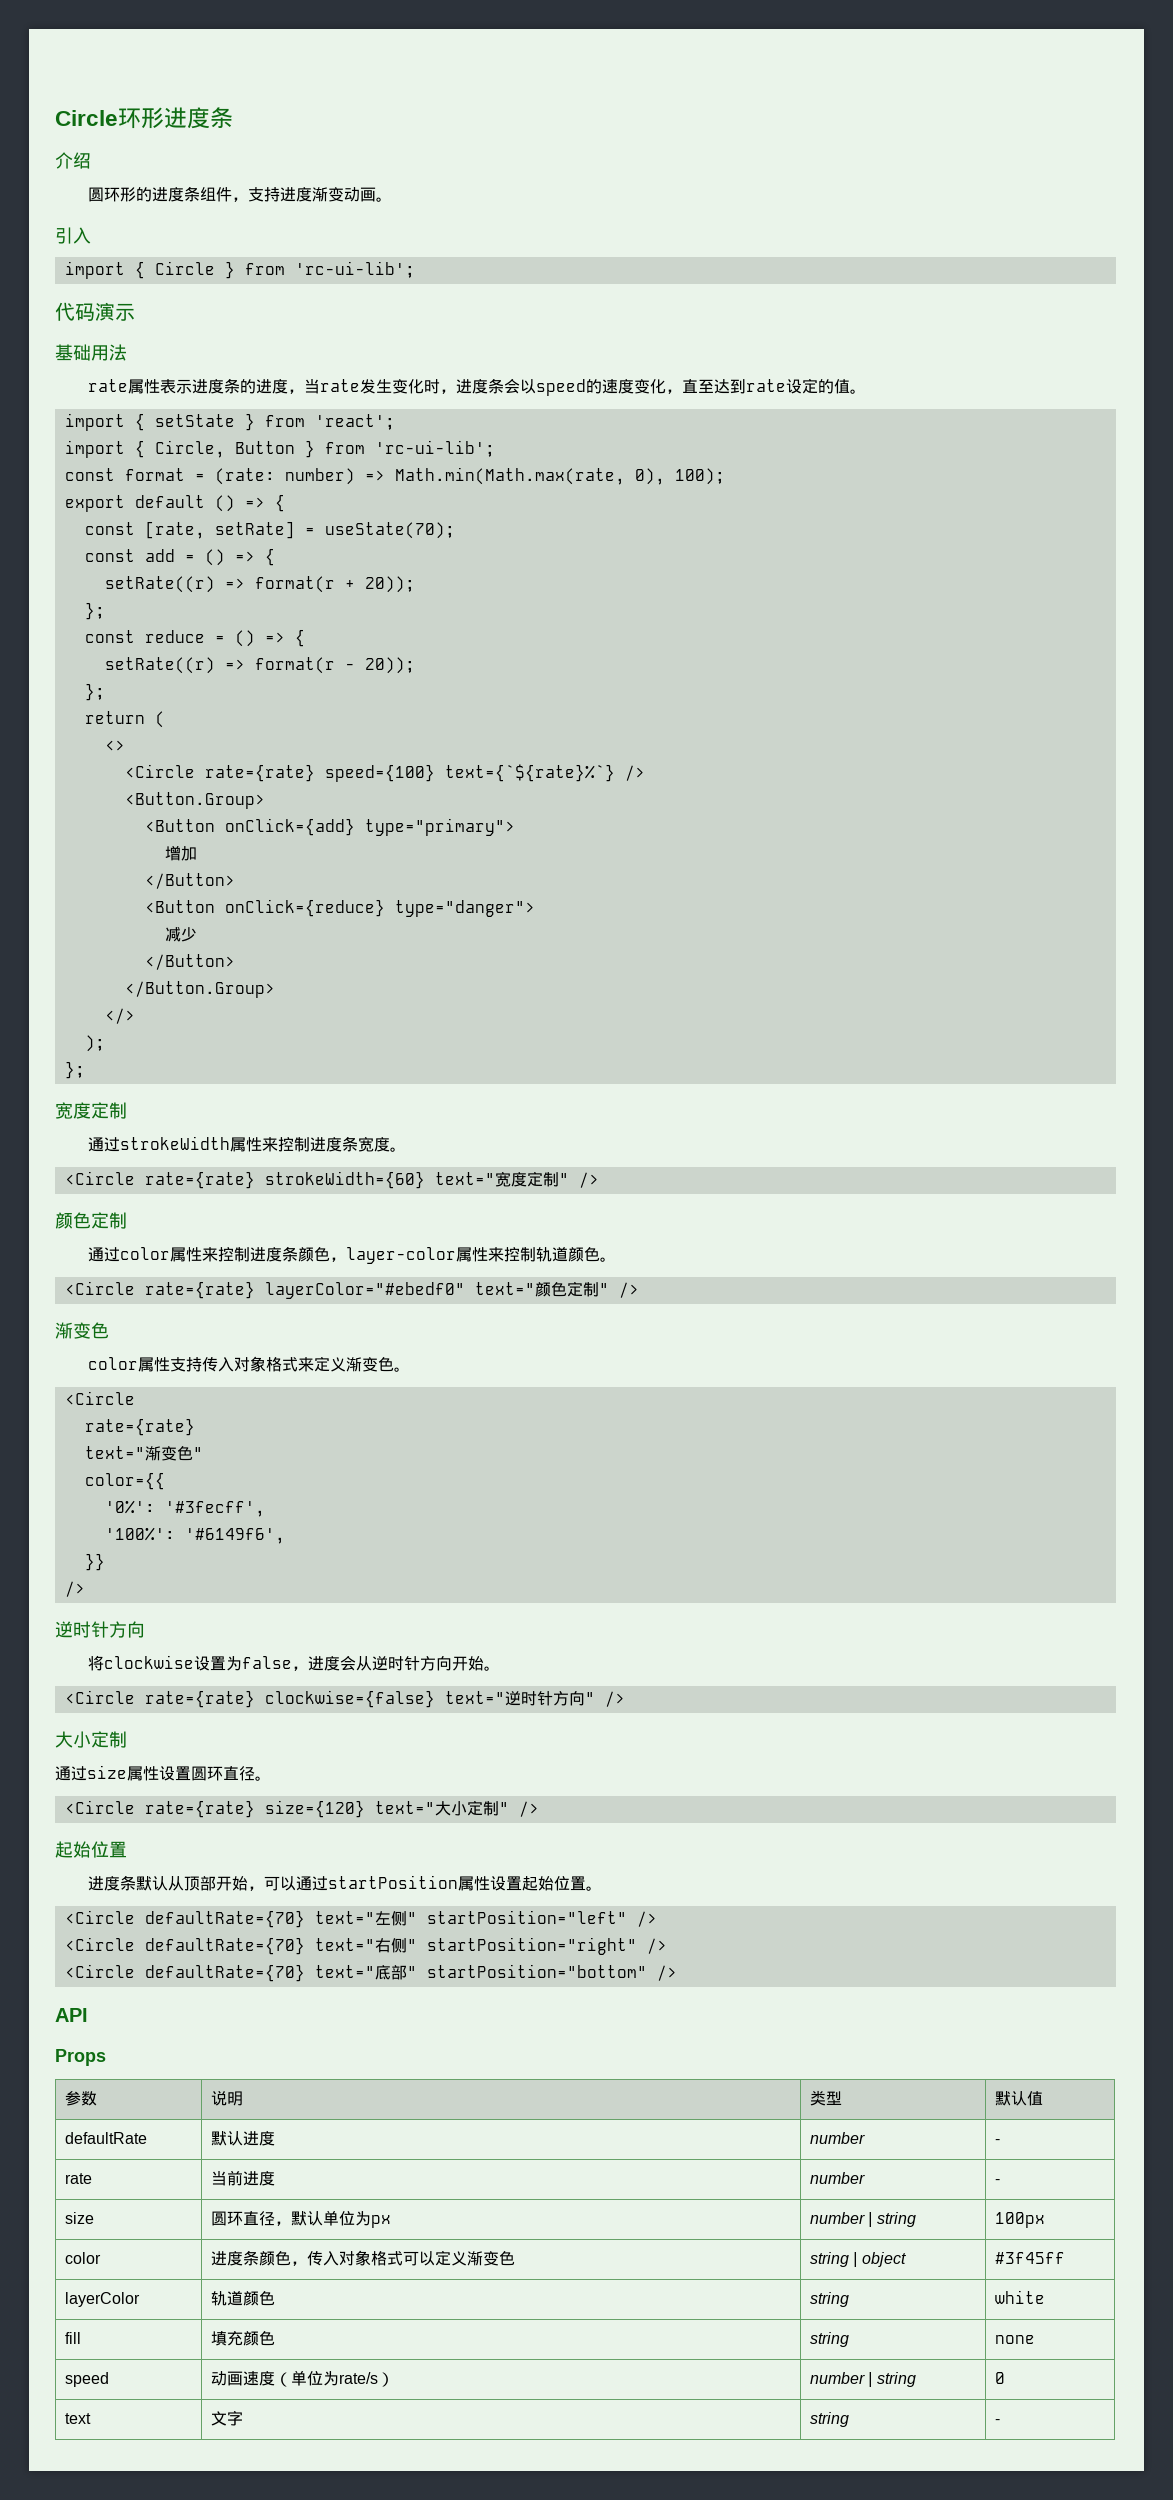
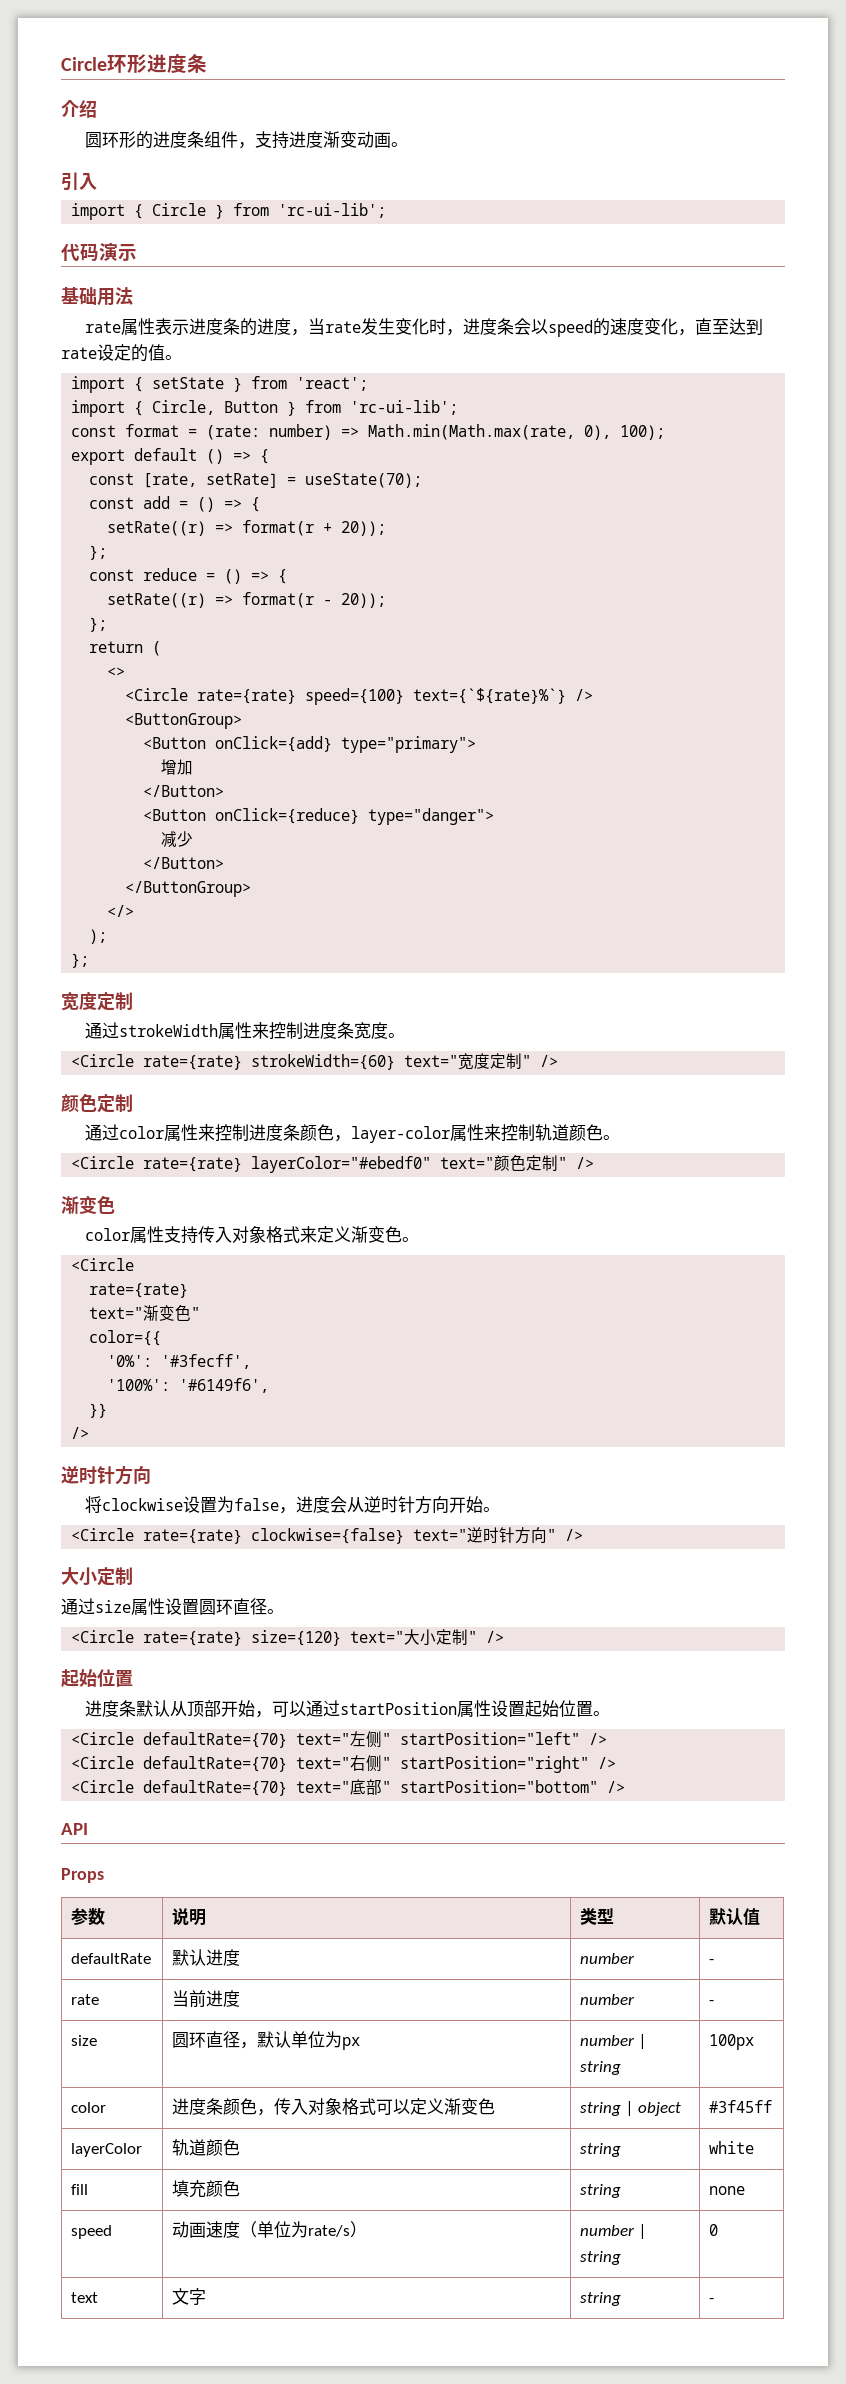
- <Button.Group>
+ <ButtonGroup>
- </Button.Group>
+ </ButtonGroup>

